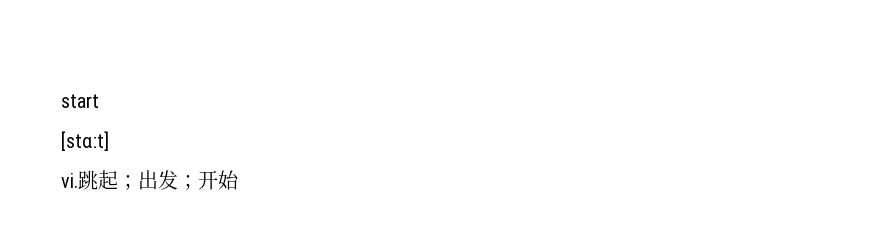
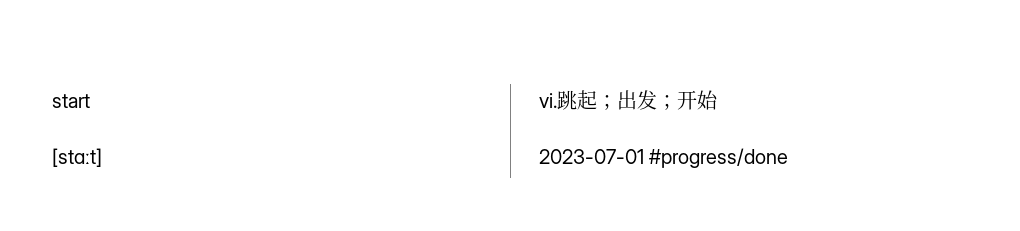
+ 2023-07-01 #progress/done

